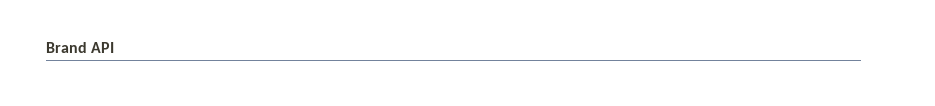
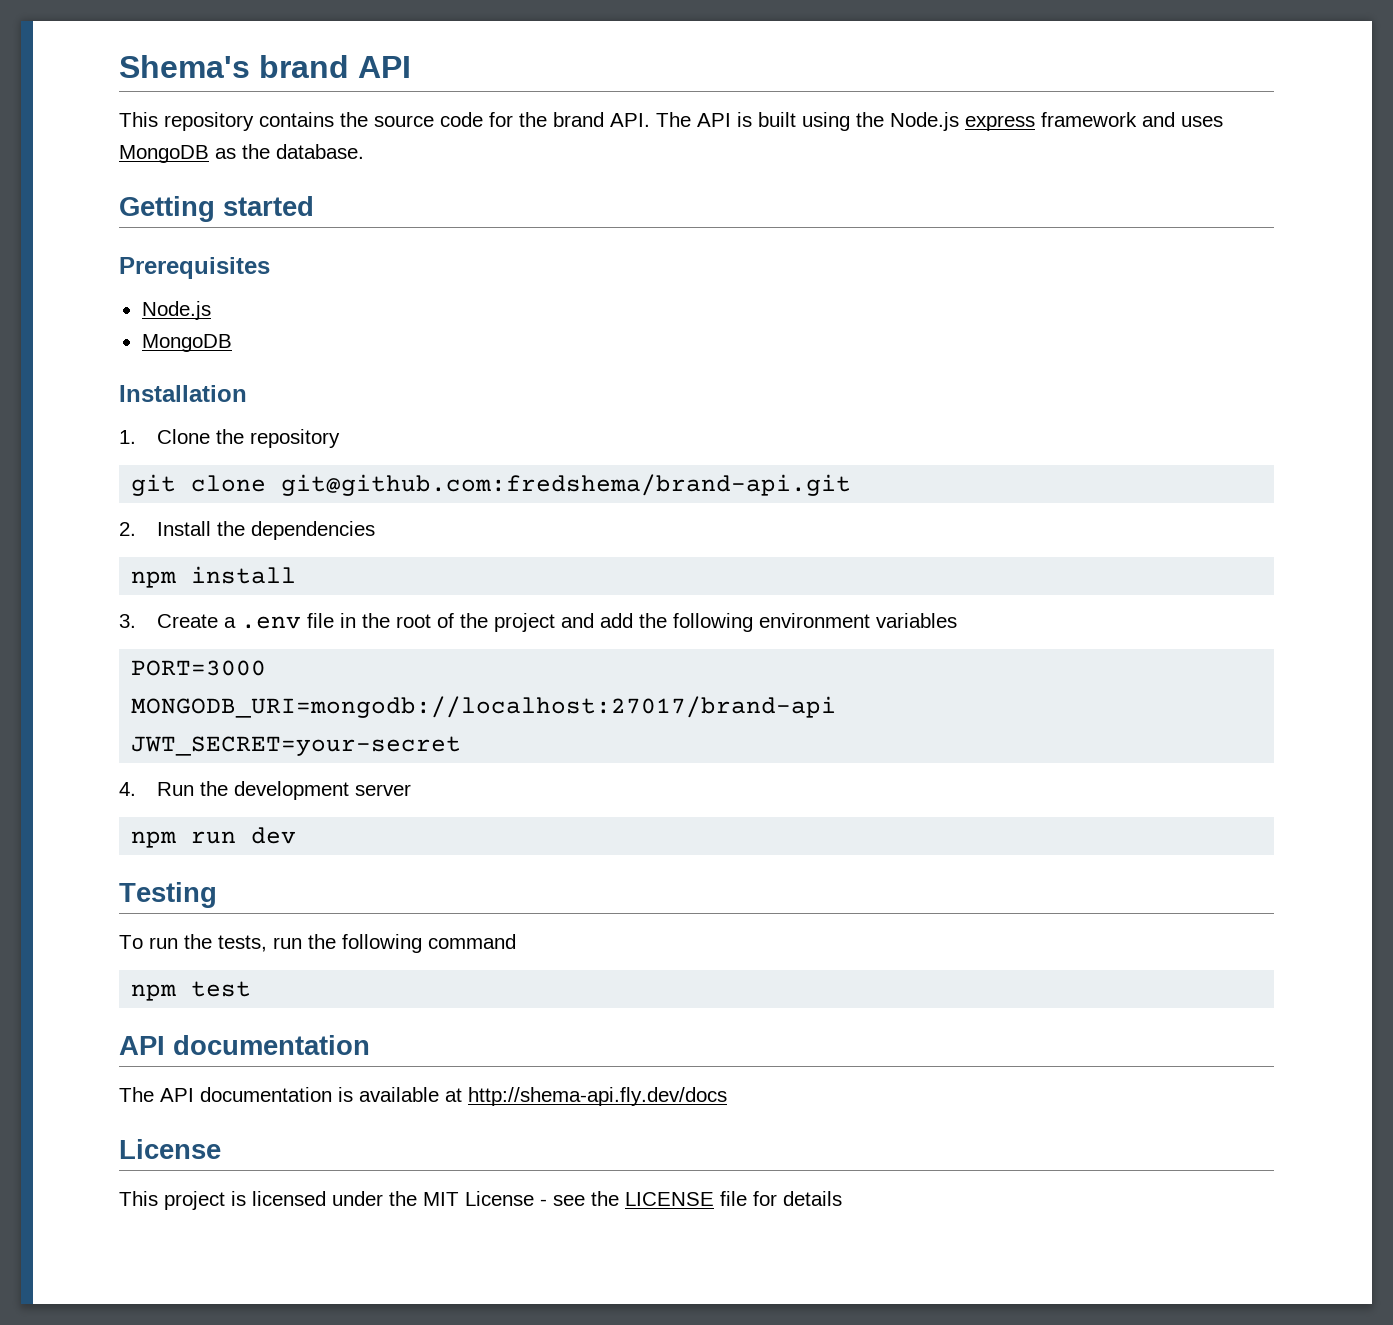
- Brand API
+ Shema's brand API
+ This repository contains the source code for the brand API. The API is built using the Node.js express framework and uses MongoDB as the database.
+ Getting started
+ Prerequisites
+ Node.js
+ MongoDB
+ Installation
+ 1. Clone the repository
+ git clone git@github.com:fredshema/brand-api.git
+ 2. Install the dependencies
+ npm install
+ 3. Create a .env file in the root of the project and add the following environment variables
+ PORT=3000
+ MONGODB_URI=mongodb://localhost:27017/brand-api
+ JWT_SECRET=your-secret
+ 4. Run the development server
+ npm run dev
+ Testing
+ To run the tests, run the following command
+ npm test
+ API documentation
+ The API documentation is available at http://shema-api.fly.dev/docs
+ License
+ This project is licensed under the MIT License - see the LICENSE file for details

